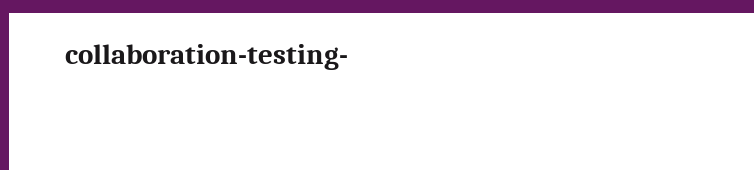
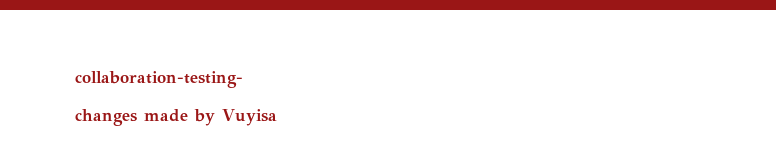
+ changes made by Vuyisa

